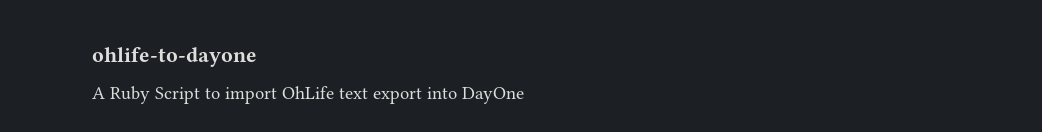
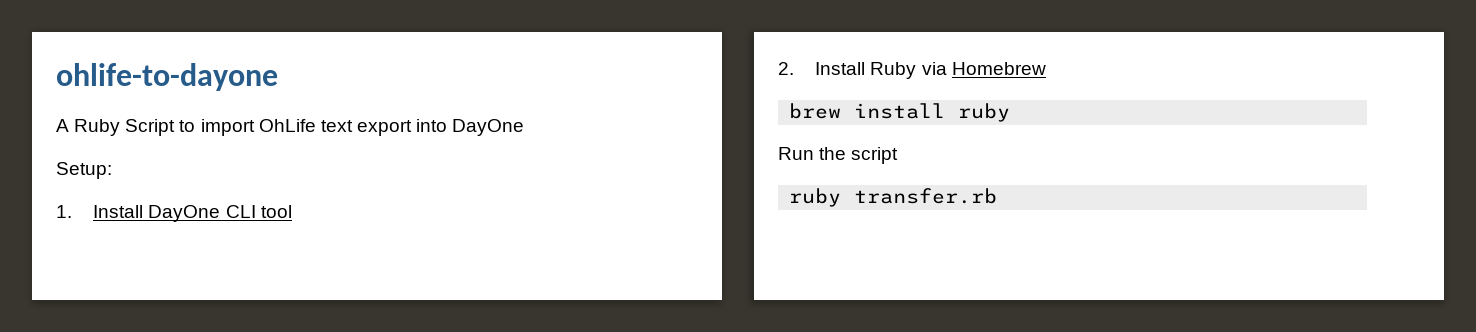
+ Setup:
+ 1. Install DayOne CLI tool
+ 2. Install Ruby via Homebrew
+ brew install ruby
+ Run the script
+ ruby transfer.rb

